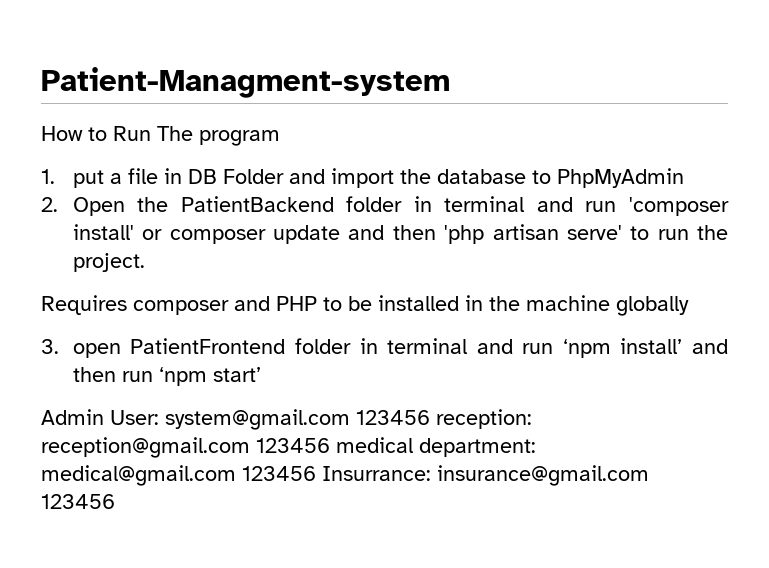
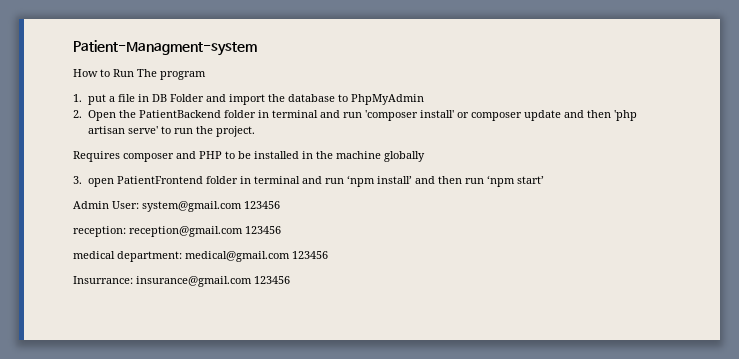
- Admin User: system@gmail.com 123456 reception: reception@gmail.com 123456 medical department: medical@gmail.com 123456 Insurrance: insurance@gmail.com 123456
+ Admin User: system@gmail.com 123456
+ reception: reception@gmail.com 123456
+ medical department: medical@gmail.com 123456
+ Insurrance: insurance@gmail.com 123456

